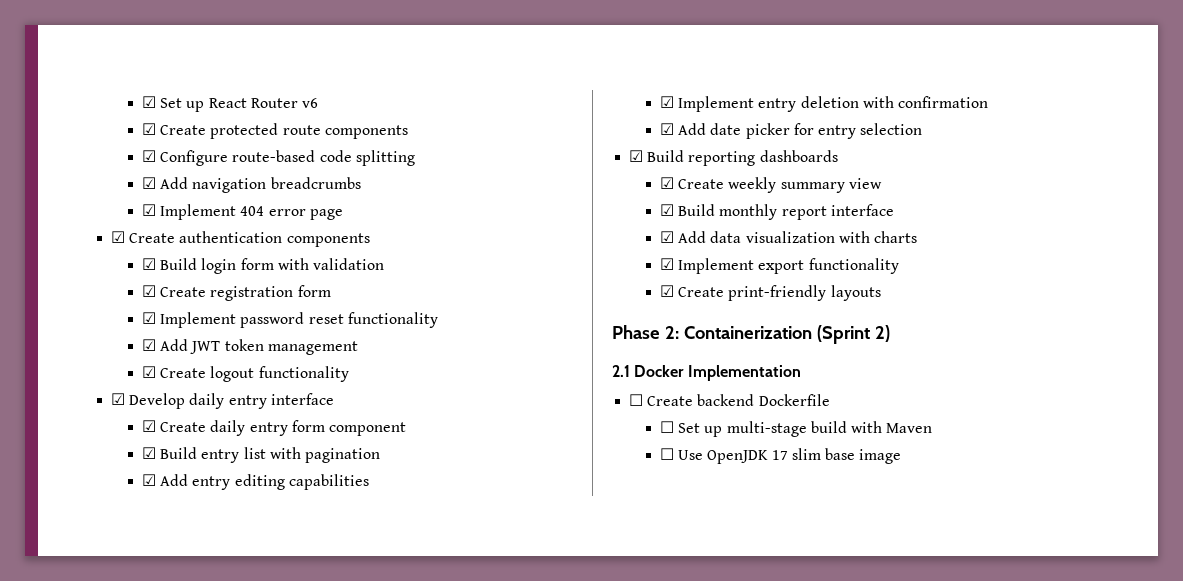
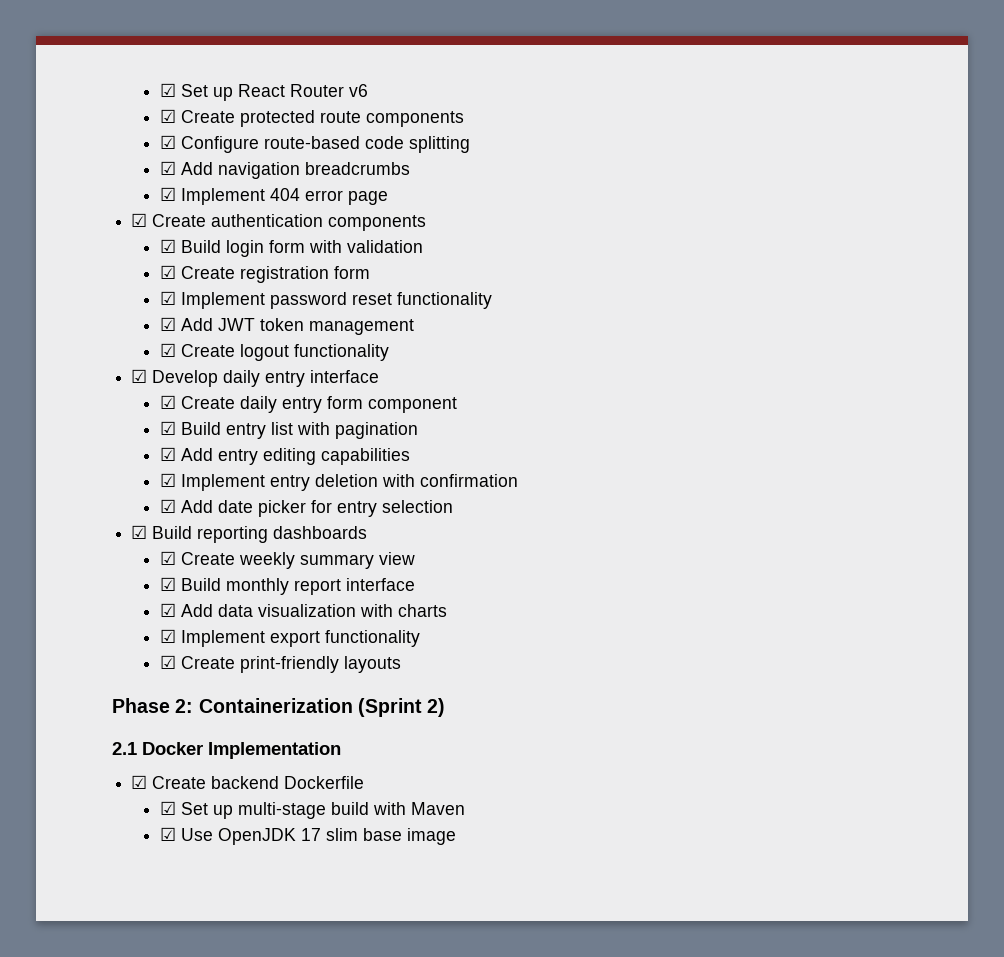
- ☐ Create backend Dockerfile
+ ☑ Create backend Dockerfile
- ☐ Set up multi-stage build with Maven
+ ☑ Set up multi-stage build with Maven
- ☐ Use OpenJDK 17 slim base image
+ ☑ Use OpenJDK 17 slim base image

